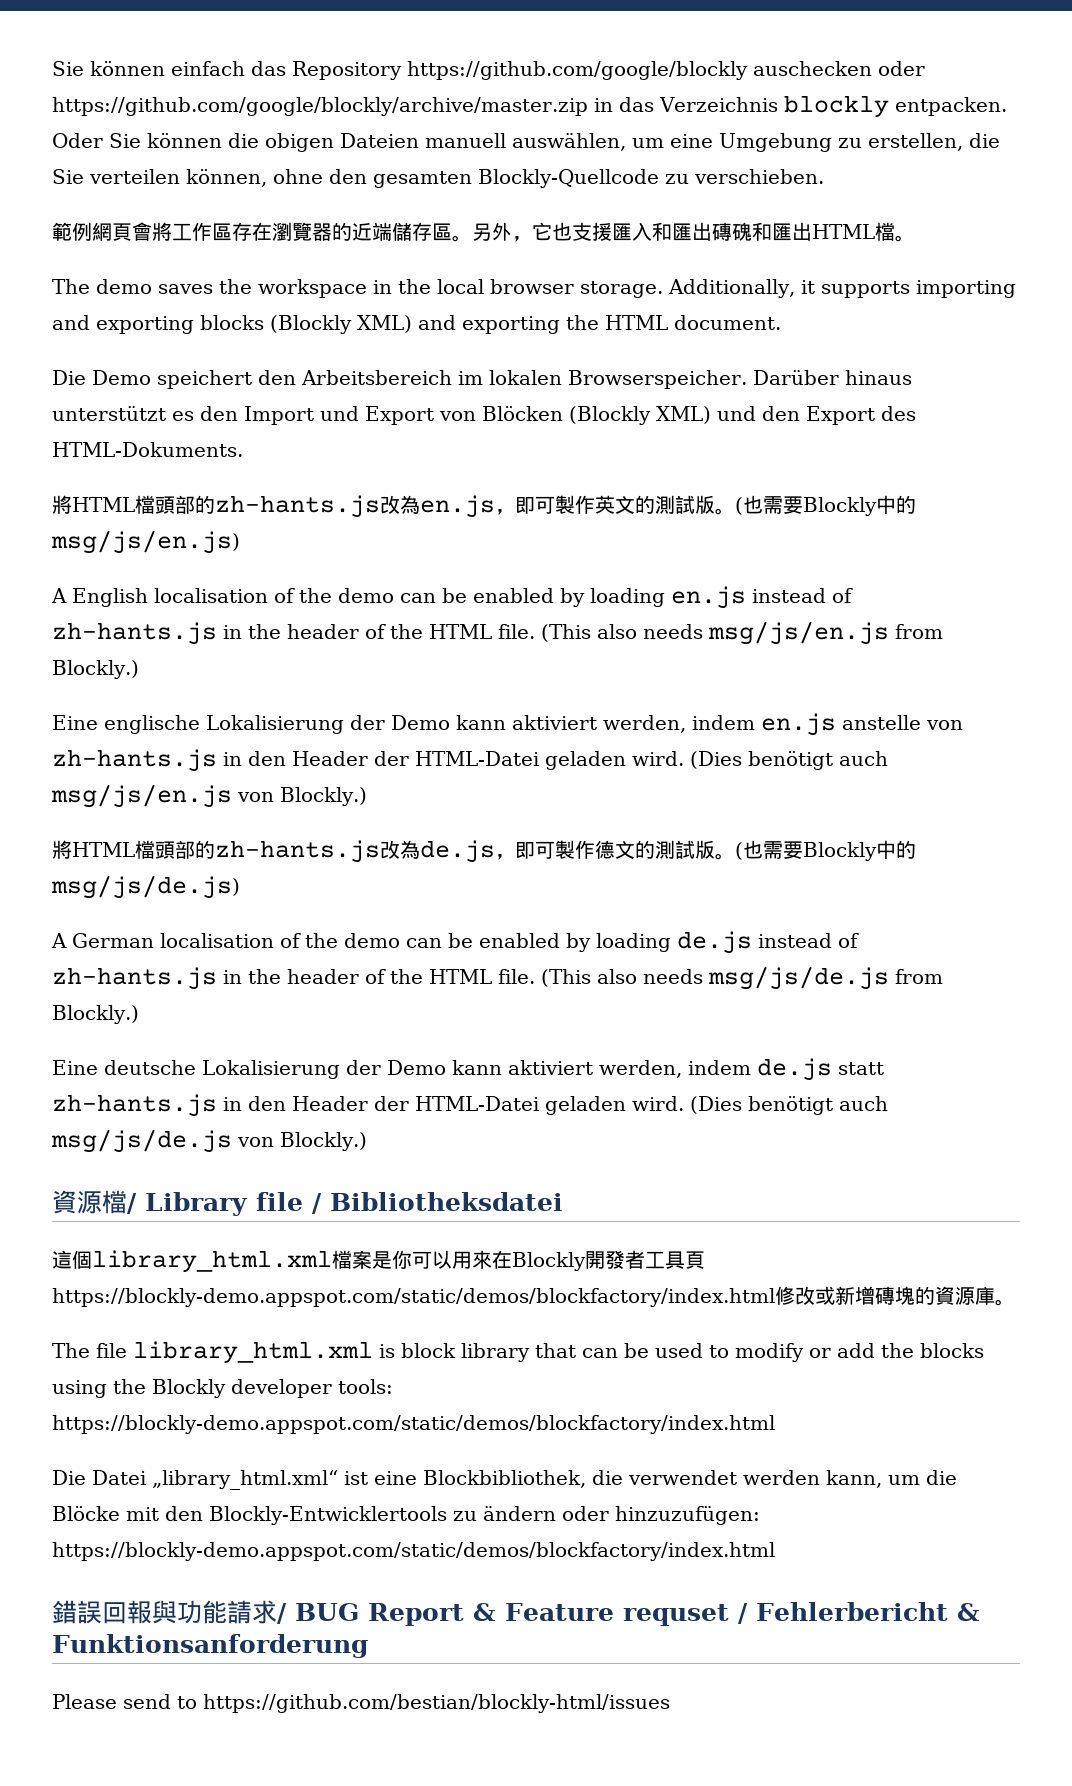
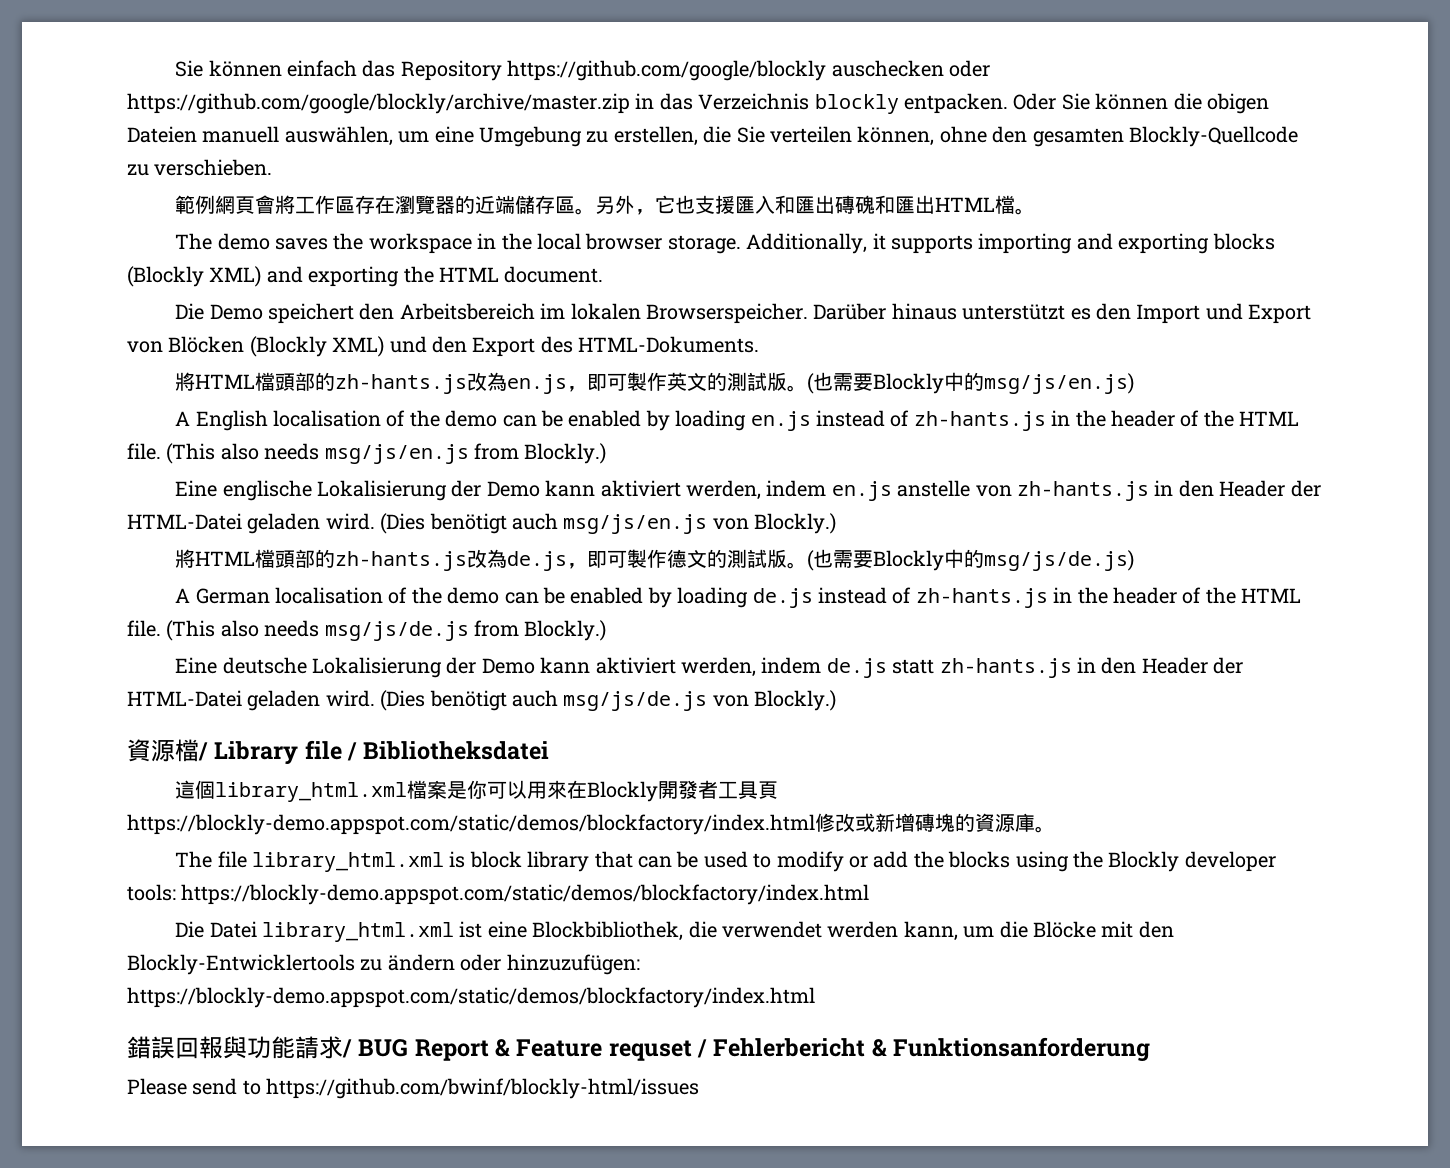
- Die Datei „library_html.xml“ ist eine Blockbibliothek, die verwendet werden kann, um die Blöcke mit den Blockly-Entwicklertools zu ändern oder hinzuzufügen: https://blockly-demo.appspot.com/static/demos/blockfactory/index.html
+ Die Datei library_html.xml ist eine Blockbibliothek, die verwendet werden kann, um die Blöcke mit den Blockly-Entwicklertools zu ändern oder hinzuzufügen: https://blockly-demo.appspot.com/static/demos/blockfactory/index.html
- Please send to https://github.com/bestian/blockly-html/issues
+ Please send to https://github.com/bwinf/blockly-html/issues

